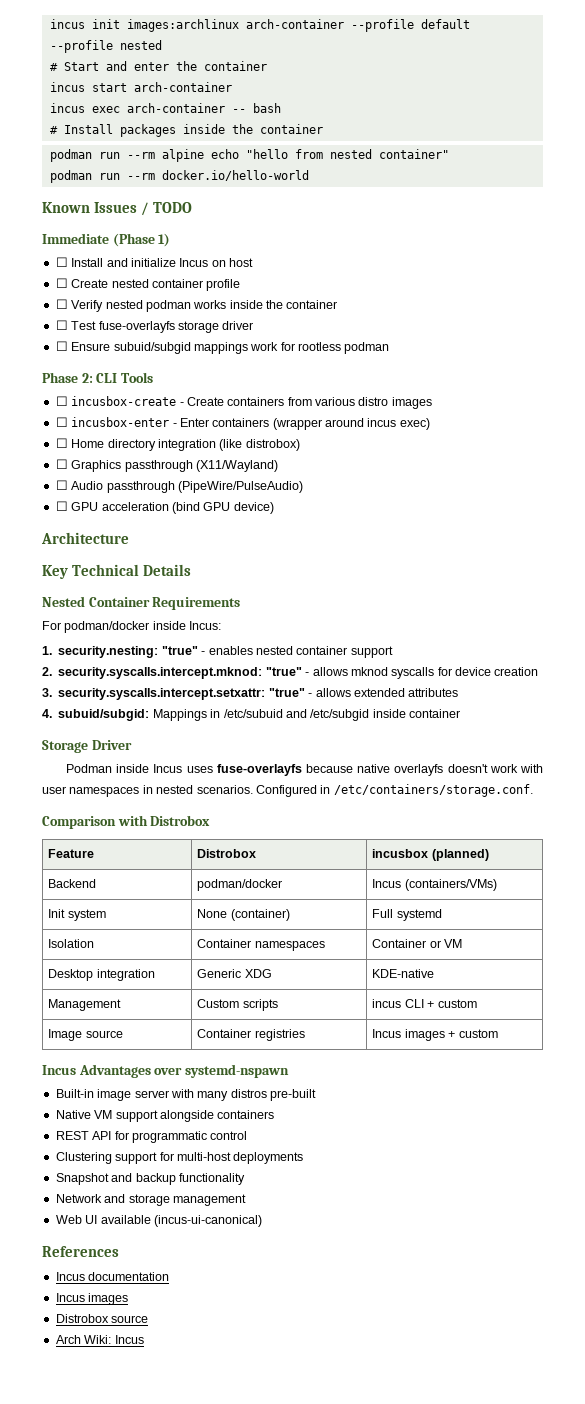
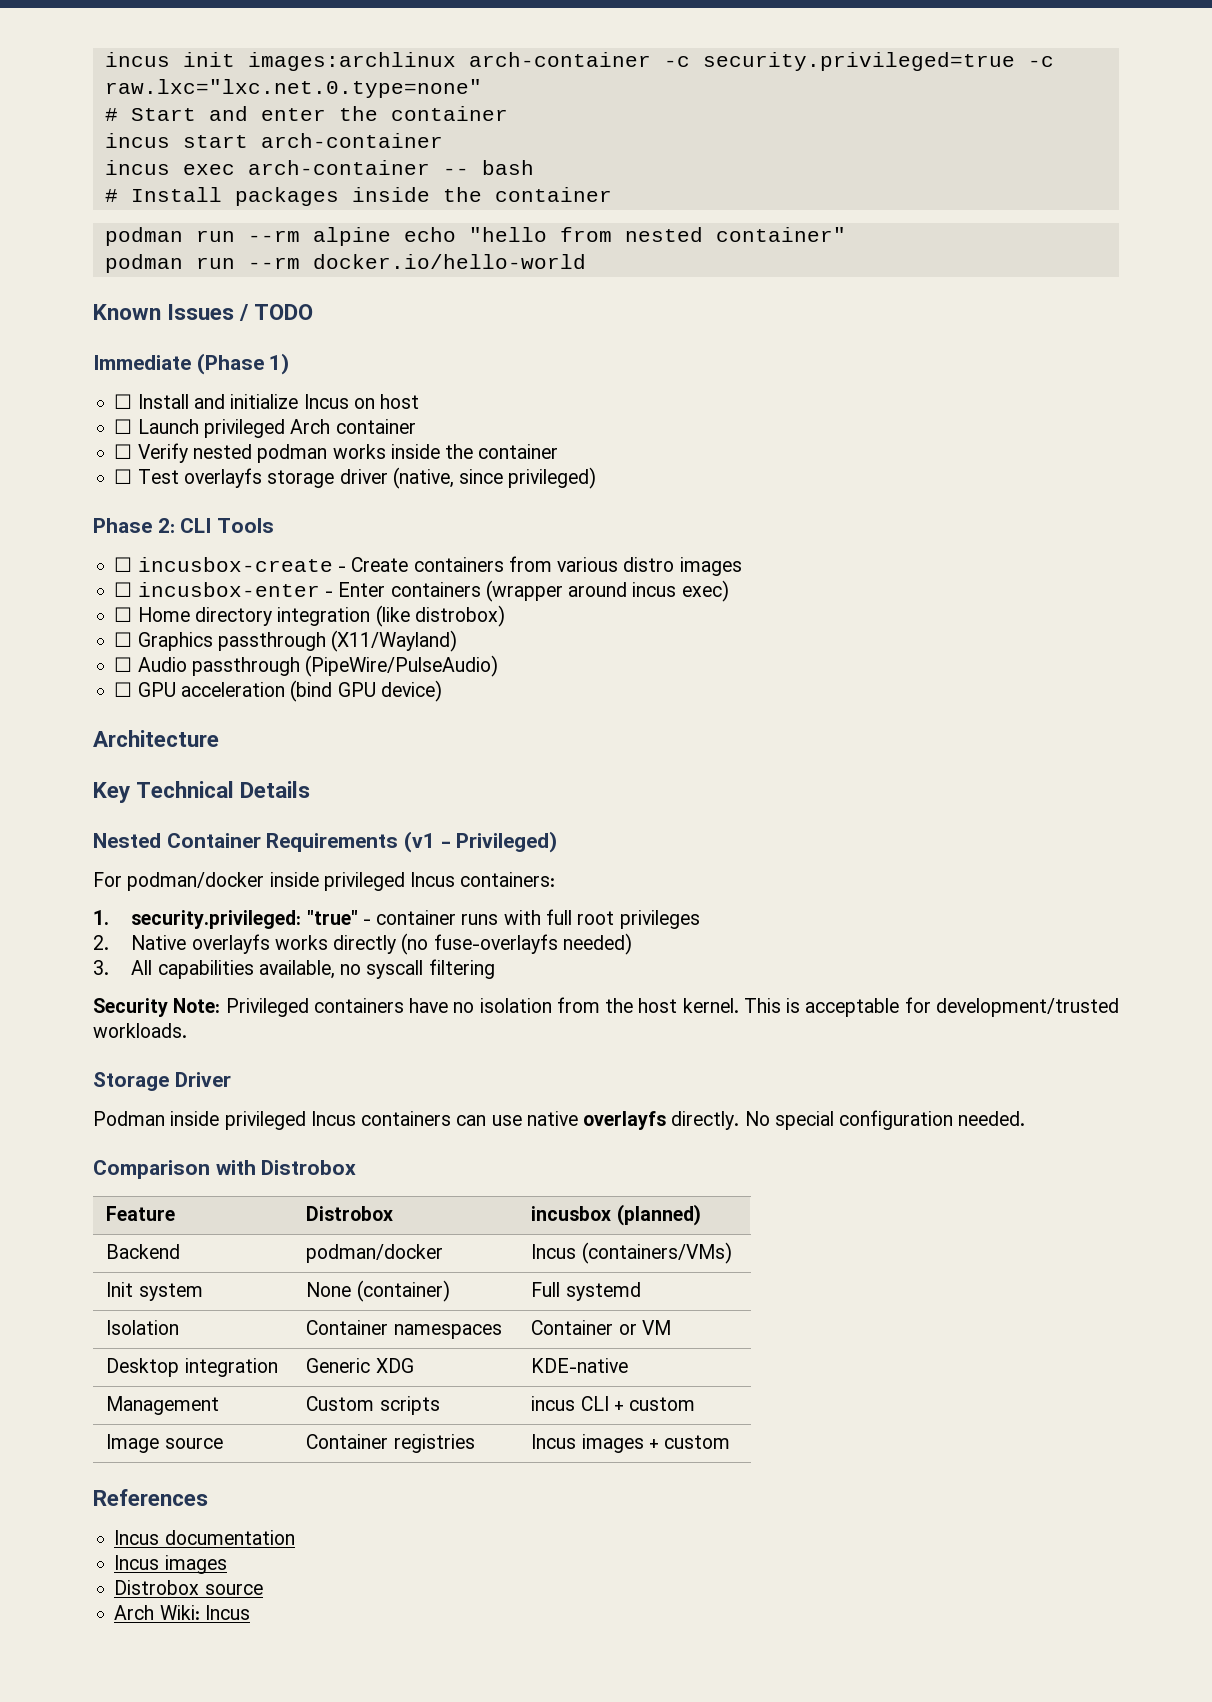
- incus init images:archlinux arch-container --profile default --profile nested
+ incus init images:archlinux arch-container -c security.privileged=true -c raw.lxc="lxc.net.0.type=none"
- ☐ Create nested container profile
+ ☐ Launch privileged Arch container
- ☐ Test fuse-overlayfs storage driver
- ☐ Ensure subuid/subgid mappings work for rootless podman
+ ☐ Test overlayfs storage driver (native, since privileged)
- Nested Container Requirements
+ Nested Container Requirements (v1 - Privileged)
- For podman/docker inside Incus:
+ For podman/docker inside privileged Incus containers:
- 1. security.nesting: "true" - enables nested container support
- 2. security.syscalls.intercept.mknod: "true" - allows mknod syscalls for device creation
- 3. security.syscalls.intercept.setxattr: "true" - allows extended attributes
- 4. subuid/subgid: Mappings in /etc/subuid and /etc/subgid inside container
+ 1. security.privileged: "true" - container runs with full root privileges
+ 2. Native overlayfs works directly (no fuse-overlayfs needed)
+ 3. All capabilities available, no syscall filtering
+ Security Note: Privileged containers have no isolation from the host kernel. This is acceptable for development/trusted workloads.
  Storage Driver
- Podman inside Incus uses fuse-overlayfs because native overlayfs doesn't work with user namespaces in nested scenarios. Configured in /etc/containers/storage.conf.
+ Podman inside privileged Incus containers can use native overlayfs directly. No special configuration needed.
- Incus Advantages over systemd-nspawn
- Built-in image server with many distros pre-built
- Native VM support alongside containers
- REST API for programmatic control
- Clustering support for multi-host deployments
- Snapshot and backup functionality
- Network and storage management
- Web UI available (incus-ui-canonical)

